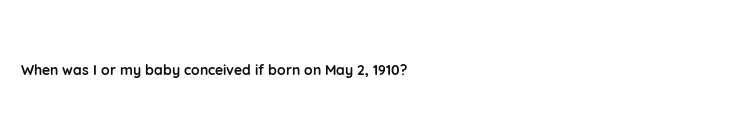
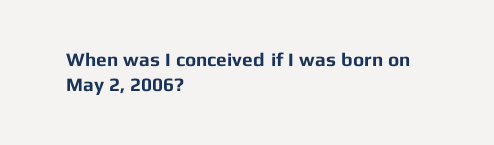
- When was I or my baby conceived if born on May 2, 1910?
+ When was I conceived if I was born on May 2, 2006?

